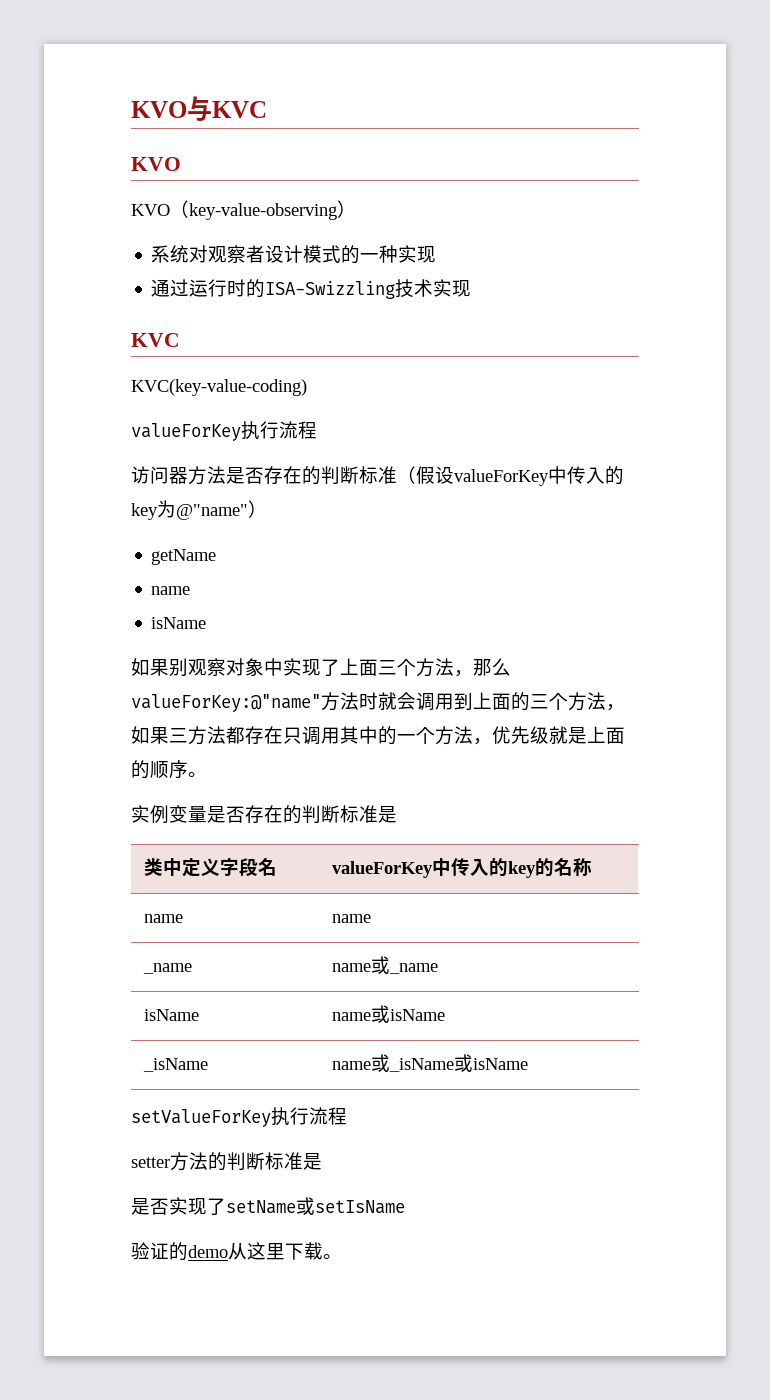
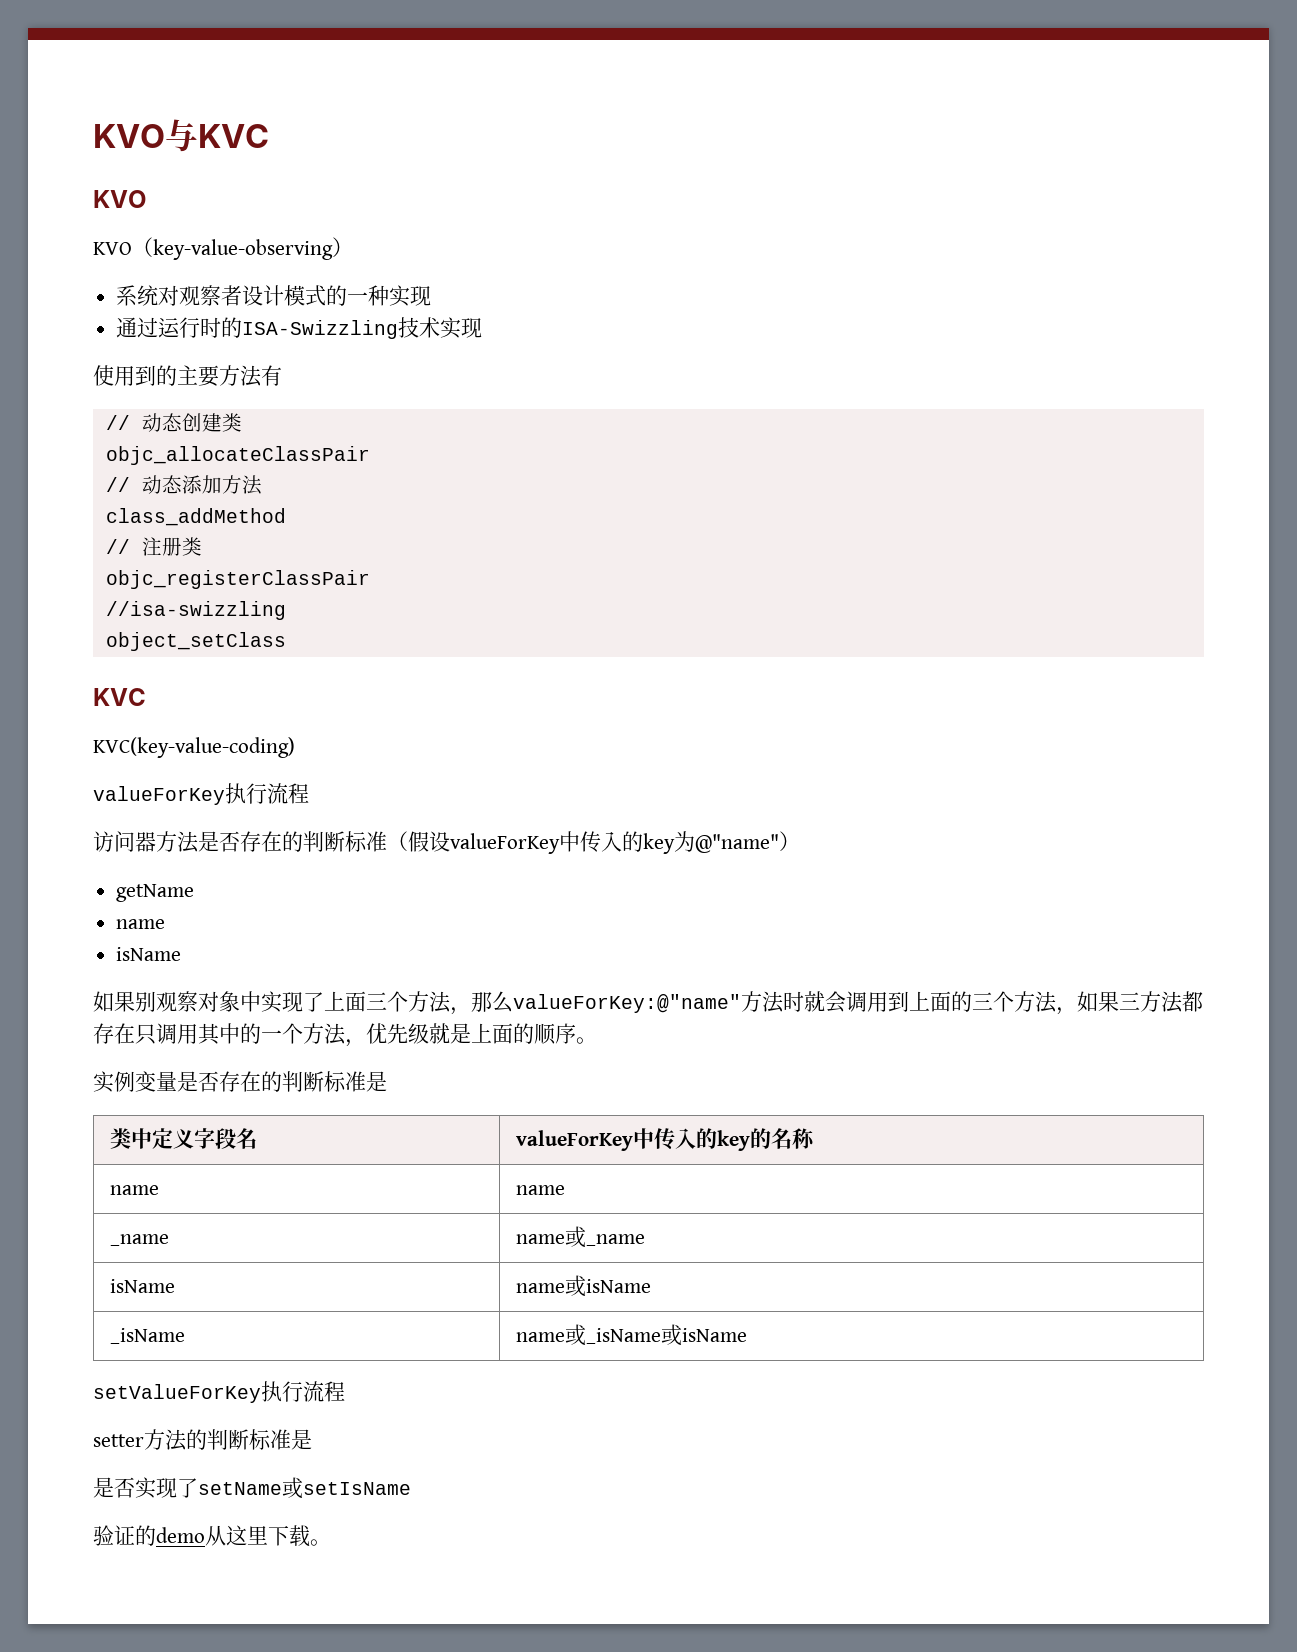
+ 使用到的主要方法有
+ // 动态创建类
+ objc_allocateClassPair
+ // 动态添加方法
+ class_addMethod
+ // 注册类
+ objc_registerClassPair
+ //isa-swizzling
+ object_setClass

